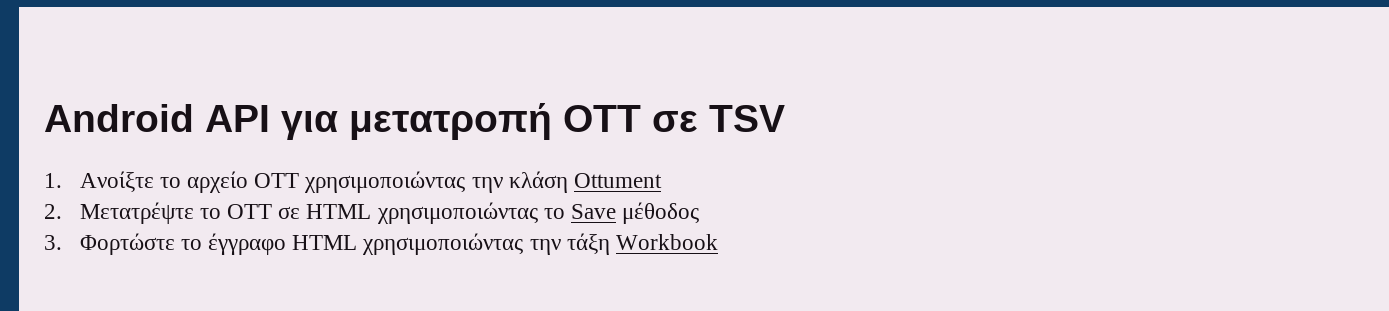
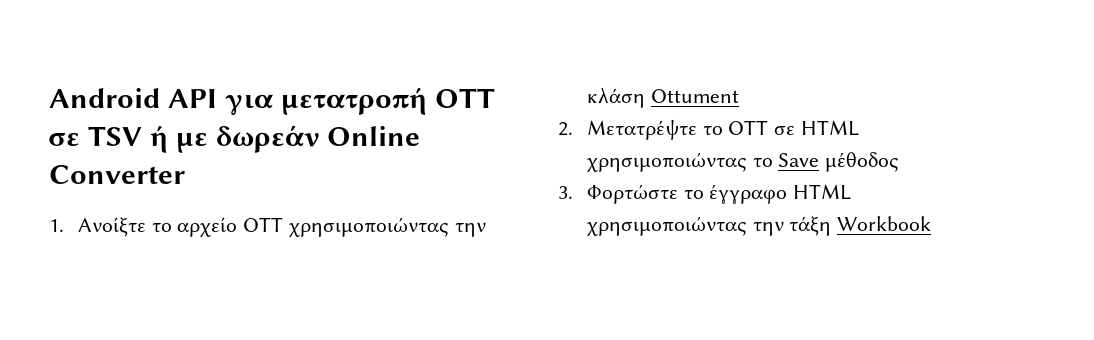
- Android API για μετατροπή OTT σε TSV
+ Android API για μετατροπή OTT σε TSV ή με δωρεάν Online Converter

